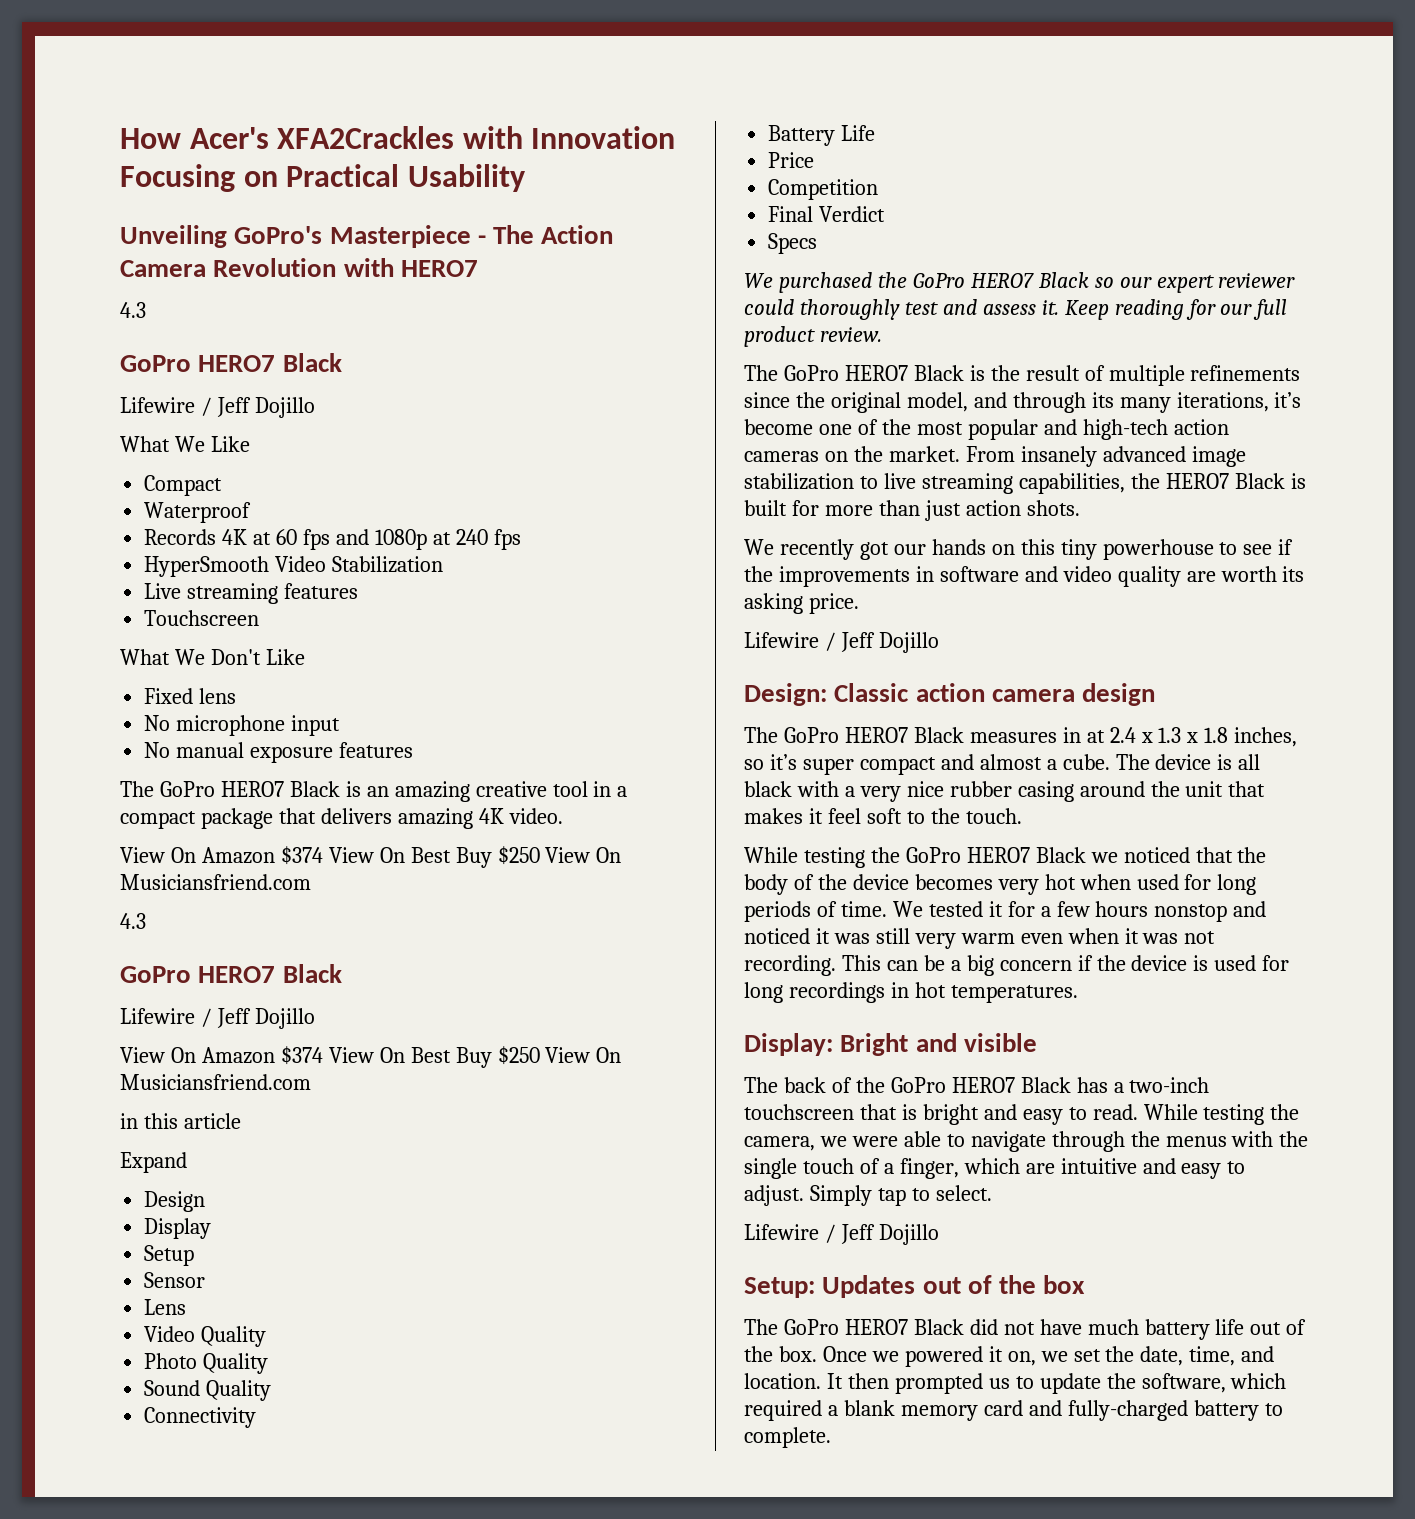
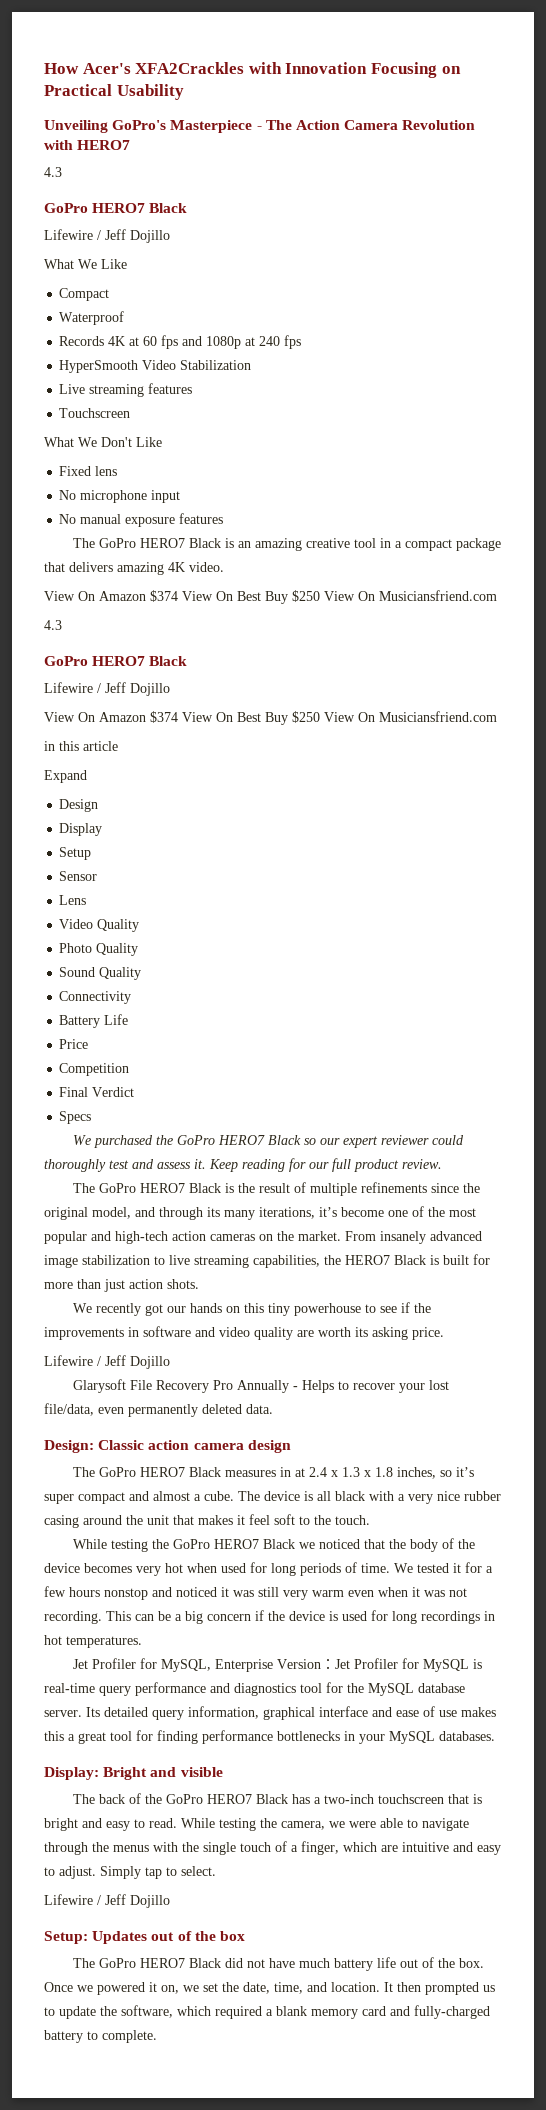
+ Glarysoft File Recovery Pro Annually - Helps to recover your lost file/data, even permanently deleted data.
+ Jet Profiler for MySQL, Enterprise Version：Jet Profiler for MySQL is real-time query performance and diagnostics tool for the MySQL database server. Its detailed query information, graphical interface and ease of use makes this a great tool for finding performance bottlenecks in your MySQL databases.

